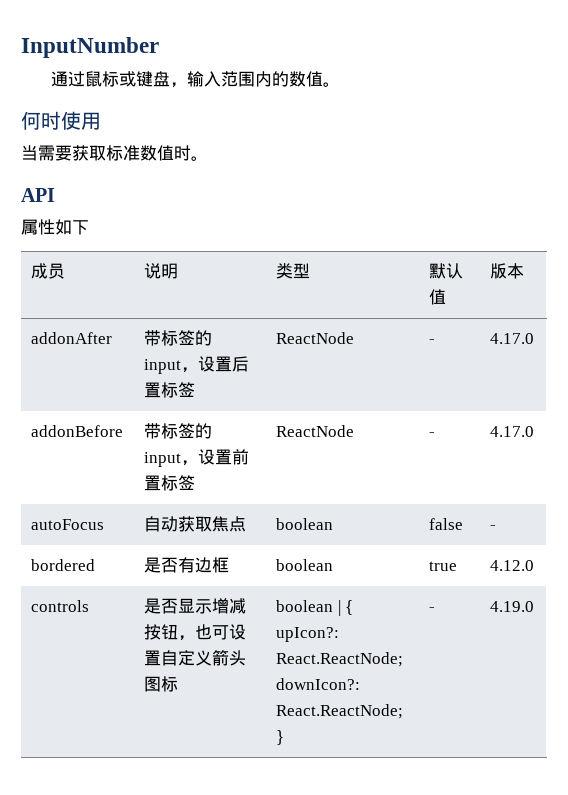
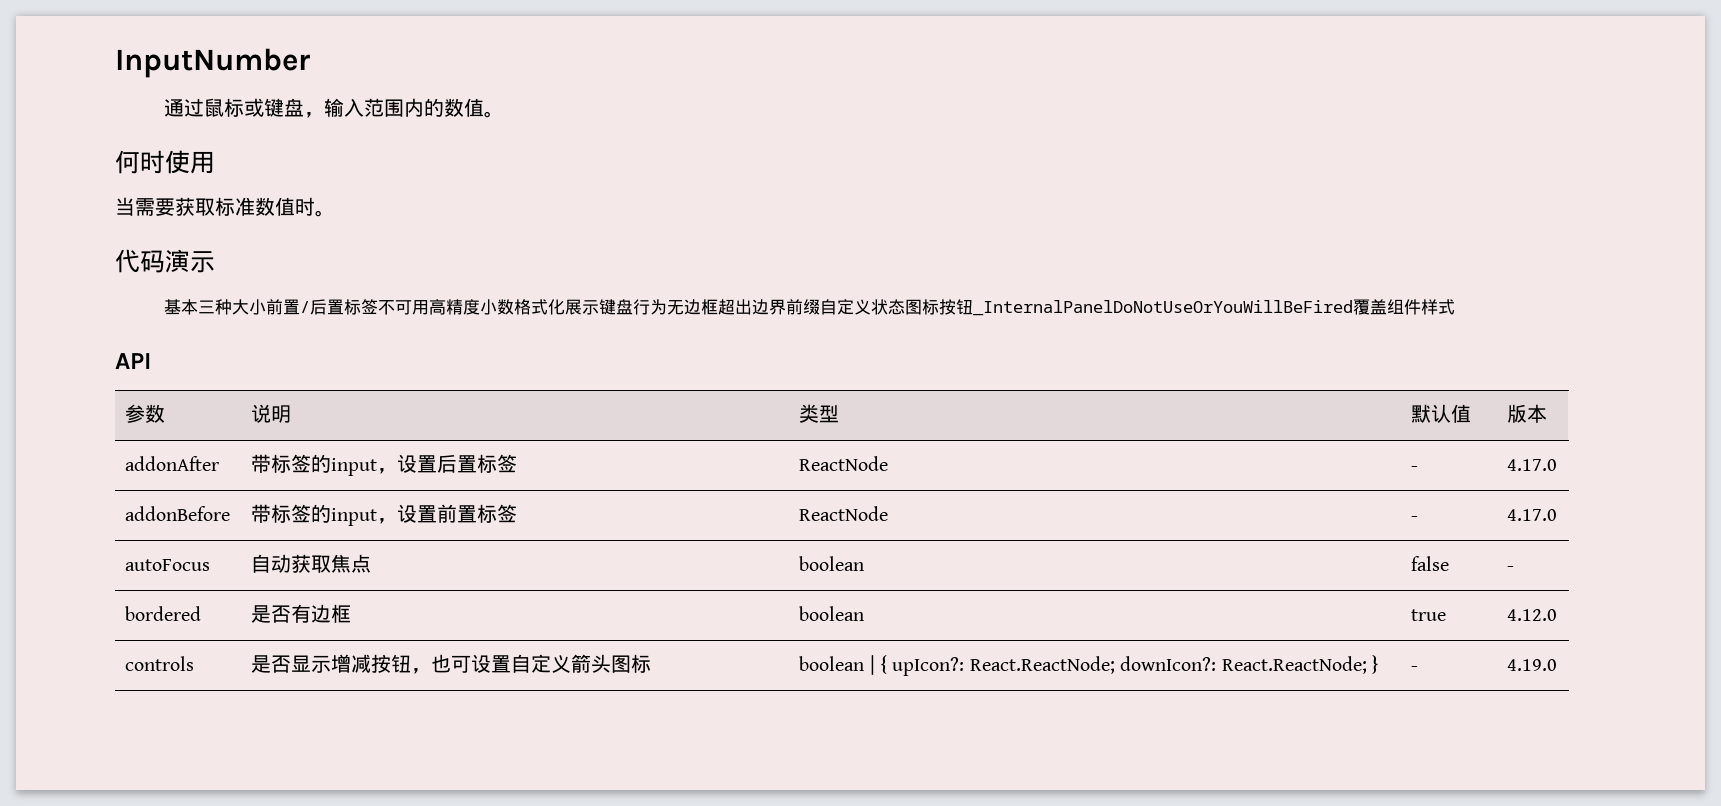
+ 代码演示
+ 基本三种大小前置/后置标签不可用高精度小数格式化展示键盘行为无边框超出边界前缀自定义状态图标按钮_InternalPanelDoNotUseOrYouWillBeFired覆盖组件样式
  API
- 属性如下
- 成员 | 说明 | 类型 | 默认值 | 版本
+ 参数 | 说明 | 类型 | 默认值 | 版本

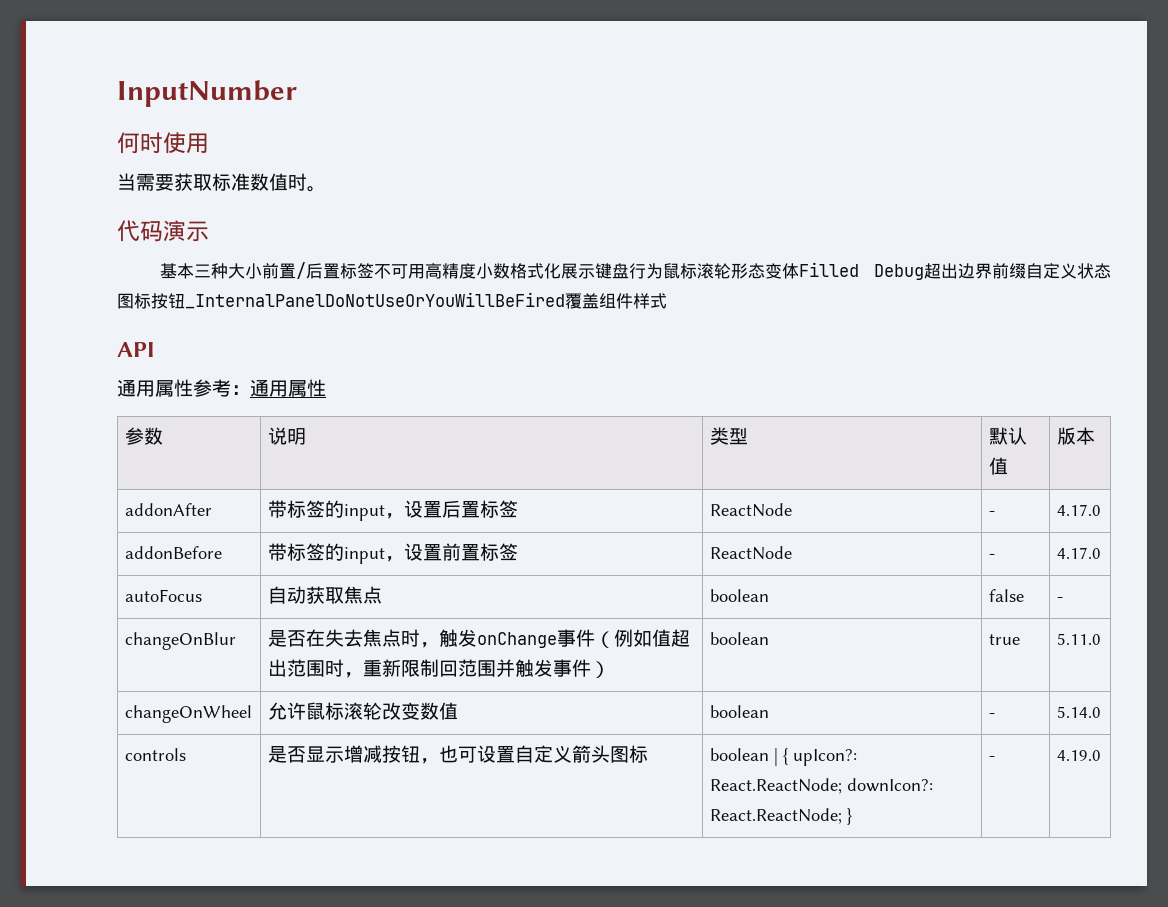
- 通过鼠标或键盘，输入范围内的数值。
- 基本三种大小前置/后置标签不可用高精度小数格式化展示键盘行为无边框超出边界前缀自定义状态图标按钮_InternalPanelDoNotUseOrYouWillBeFired覆盖组件样式
+ 基本三种大小前置/后置标签不可用高精度小数格式化展示键盘行为鼠标滚轮形态变体Filled Debug超出边界前缀自定义状态图标按钮_InternalPanelDoNotUseOrYouWillBeFired覆盖组件样式
+ 通用属性参考：通用属性
- bordered | 是否有边框 | boolean | true | 4.12.0
+ changeOnBlur | 是否在失去焦点时，触发onChange事件（例如值超出范围时，重新限制回范围并触发事件） | boolean | true | 5.11.0
+ changeOnWheel | 允许鼠标滚轮改变数值 | boolean | - | 5.14.0

